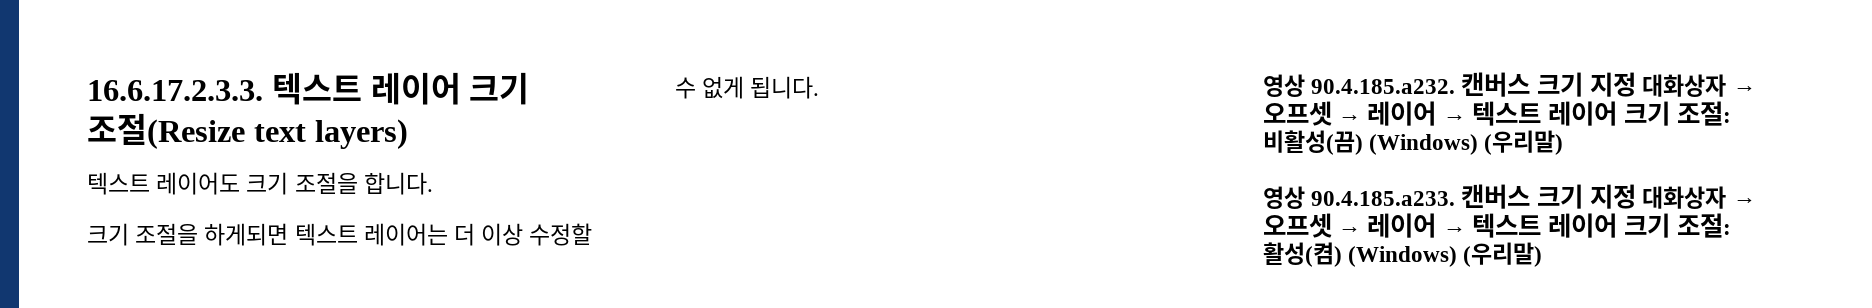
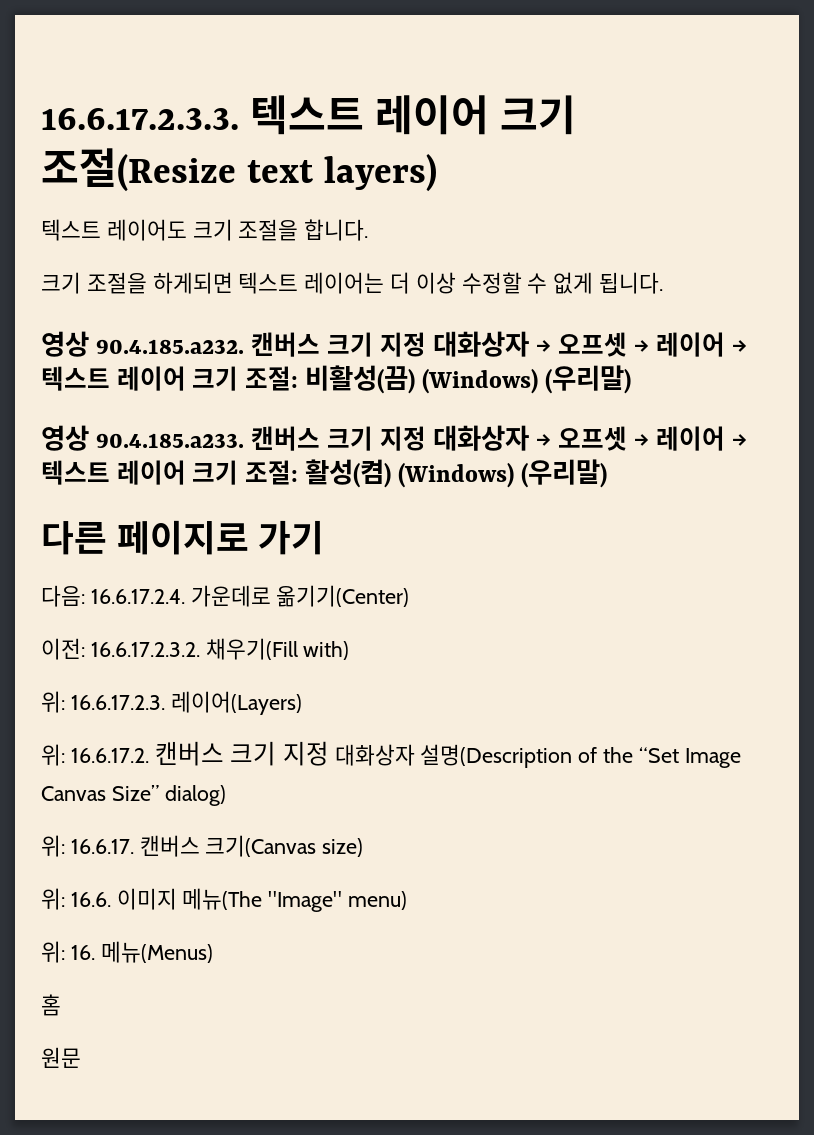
+ 다른 페이지로 가기
+ 다음: 16.6.17.2.4. 가운데로 옮기기(Center)
+ 이전: 16.6.17.2.3.2. 채우기(Fill with)
+ 위: 16.6.17.2.3. 레이어(Layers)
+ 위: 16.6.17.2. 캔버스 크기 지정 대화상자 설명(Description of the “Set Image Canvas Size” dialog)
+ 위: 16.6.17. 캔버스 크기(Canvas size)
+ 위: 16.6. 이미지 메뉴(The "Image" menu)
+ 위: 16. 메뉴(Menus)
+ 홈
+ 원문

